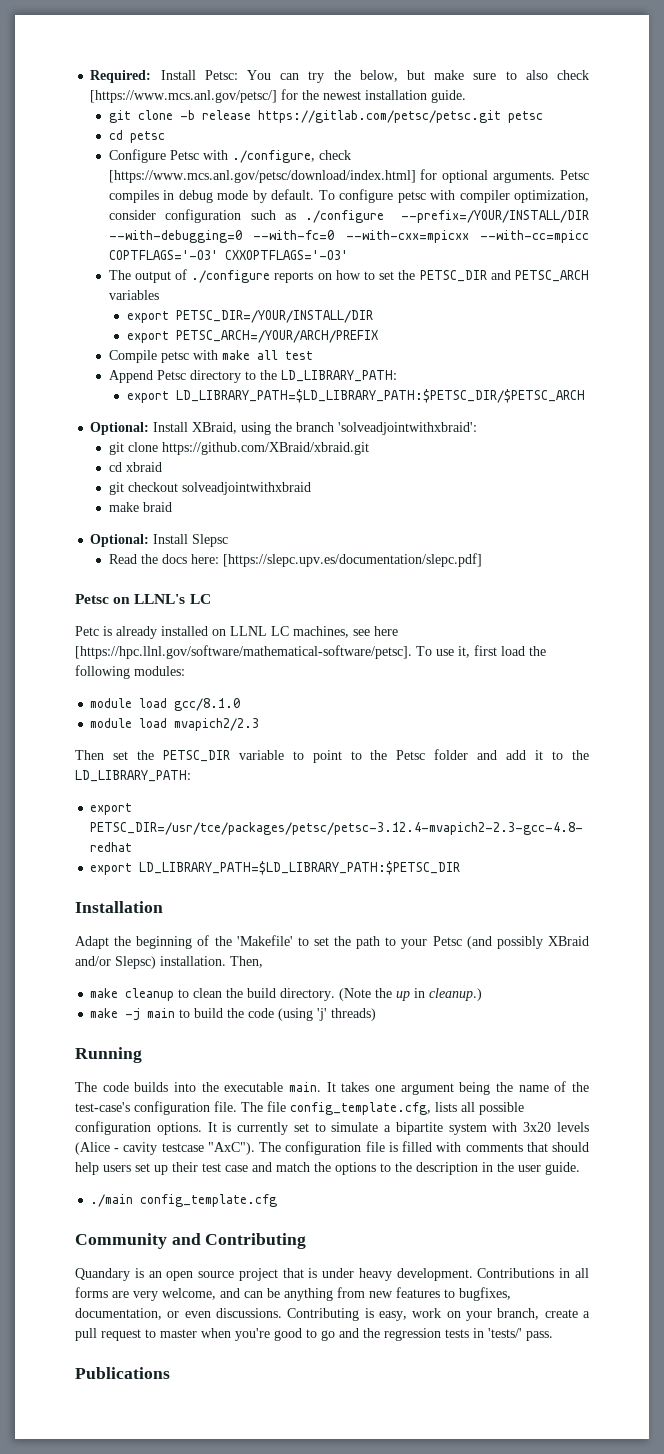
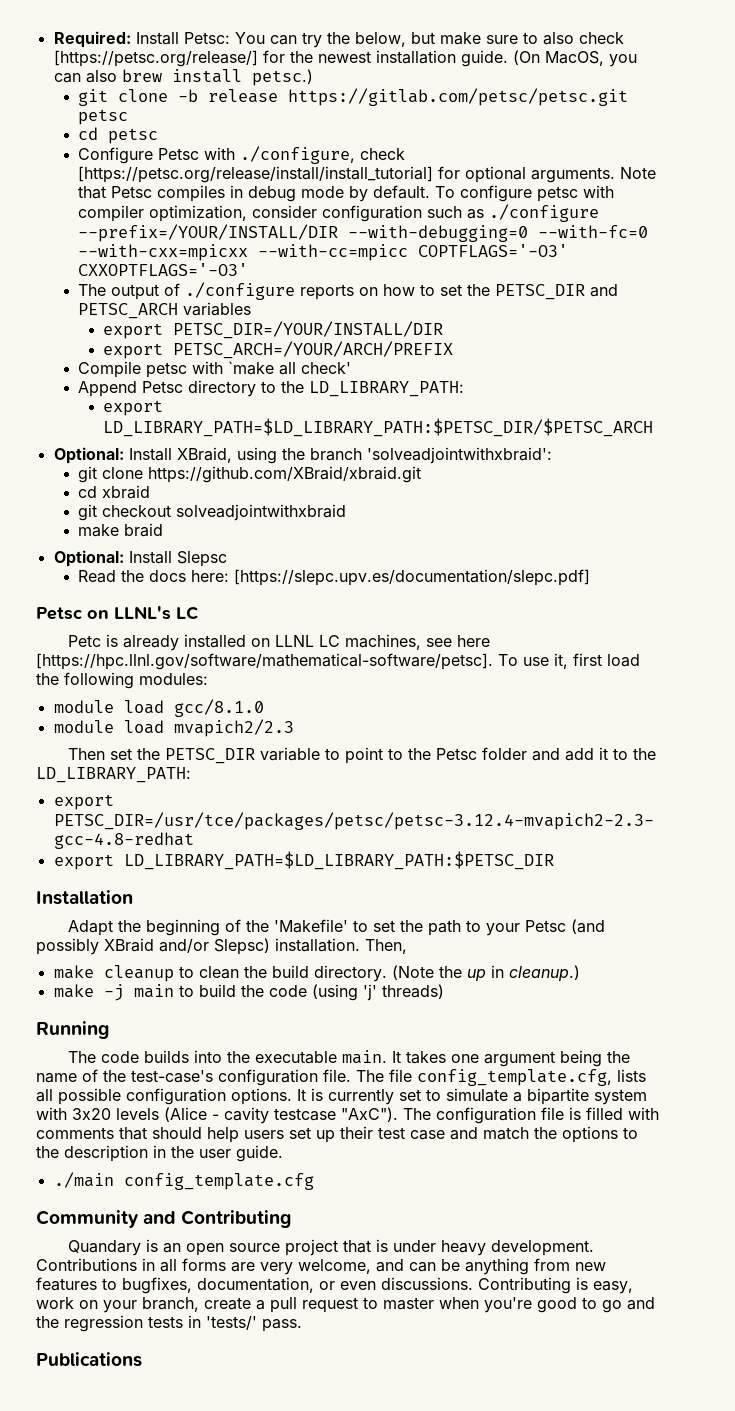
- Required: Install Petsc: You can try the below, but make sure to also check [https://www.mcs.anl.gov/petsc/] for the newest installation guide.
+ Required: Install Petsc: You can try the below, but make sure to also check [https://petsc.org/release/] for the newest installation guide. (On MacOS, you can also brew install petsc.)
- Configure Petsc with ./configure, check [https://www.mcs.anl.gov/petsc/download/index.html] for optional arguments.
+ Configure Petsc with ./configure, check [https://petsc.org/release/install/install_tutorial] for optional arguments.
- Petsc compiles in debug mode by default.
+ Note that Petsc compiles in debug mode by default.
- Compile petsc with make all test
+ Compile petsc with `make all check'

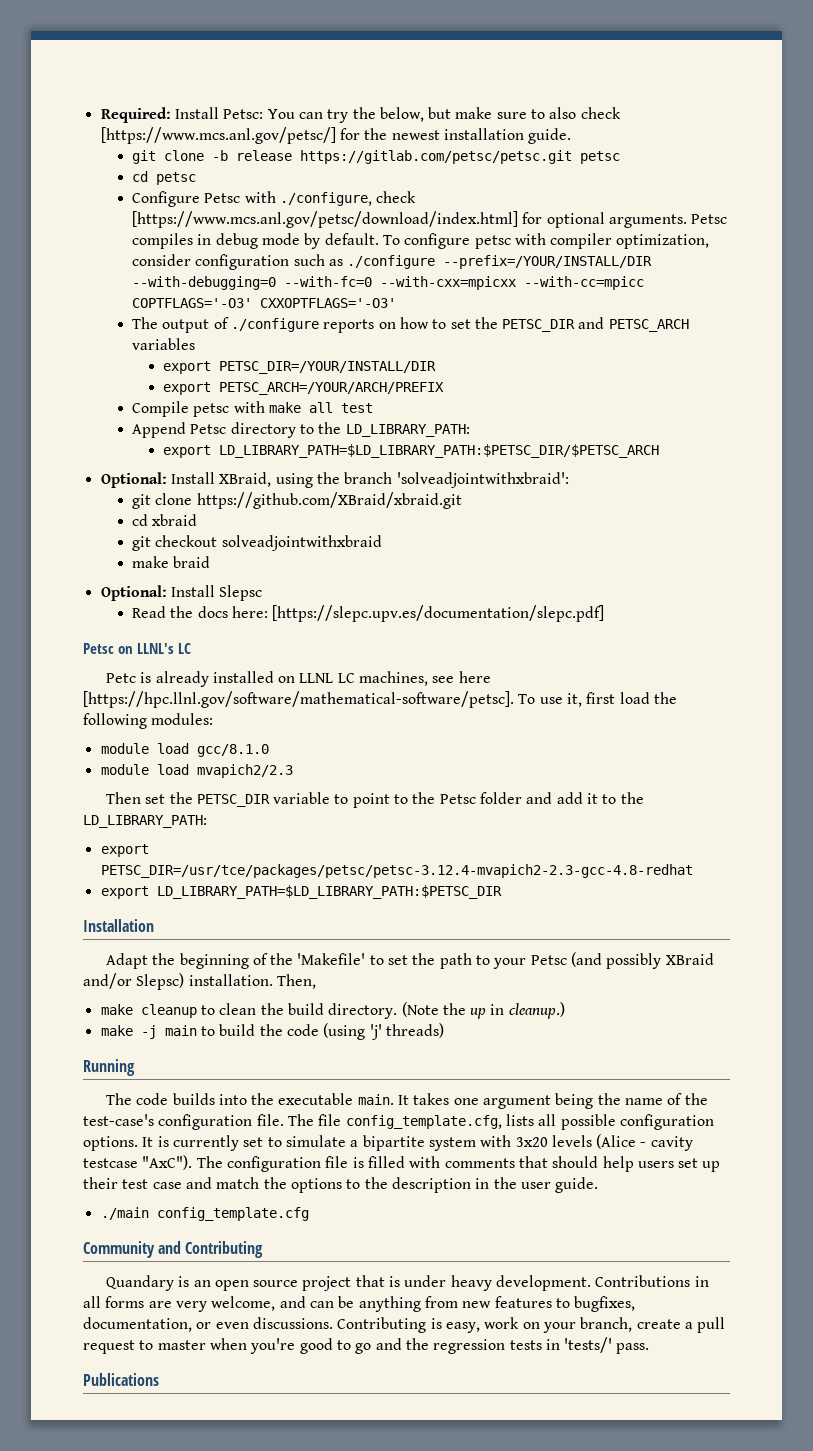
- Required: Install Petsc: You can try the below, but make sure to also check [https://petsc.org/release/] for the newest installation guide. (On MacOS, you can also brew install petsc.)
+ Required: Install Petsc: You can try the below, but make sure to also check [https://www.mcs.anl.gov/petsc/] for the newest installation guide.
- Configure Petsc with ./configure, check [https://petsc.org/release/install/install_tutorial] for optional arguments.
+ Configure Petsc with ./configure, check [https://www.mcs.anl.gov/petsc/download/index.html] for optional arguments.
- Note that Petsc compiles in debug mode by default.
+ Petsc compiles in debug mode by default.
- Compile petsc with `make all check'
+ Compile petsc with make all test

